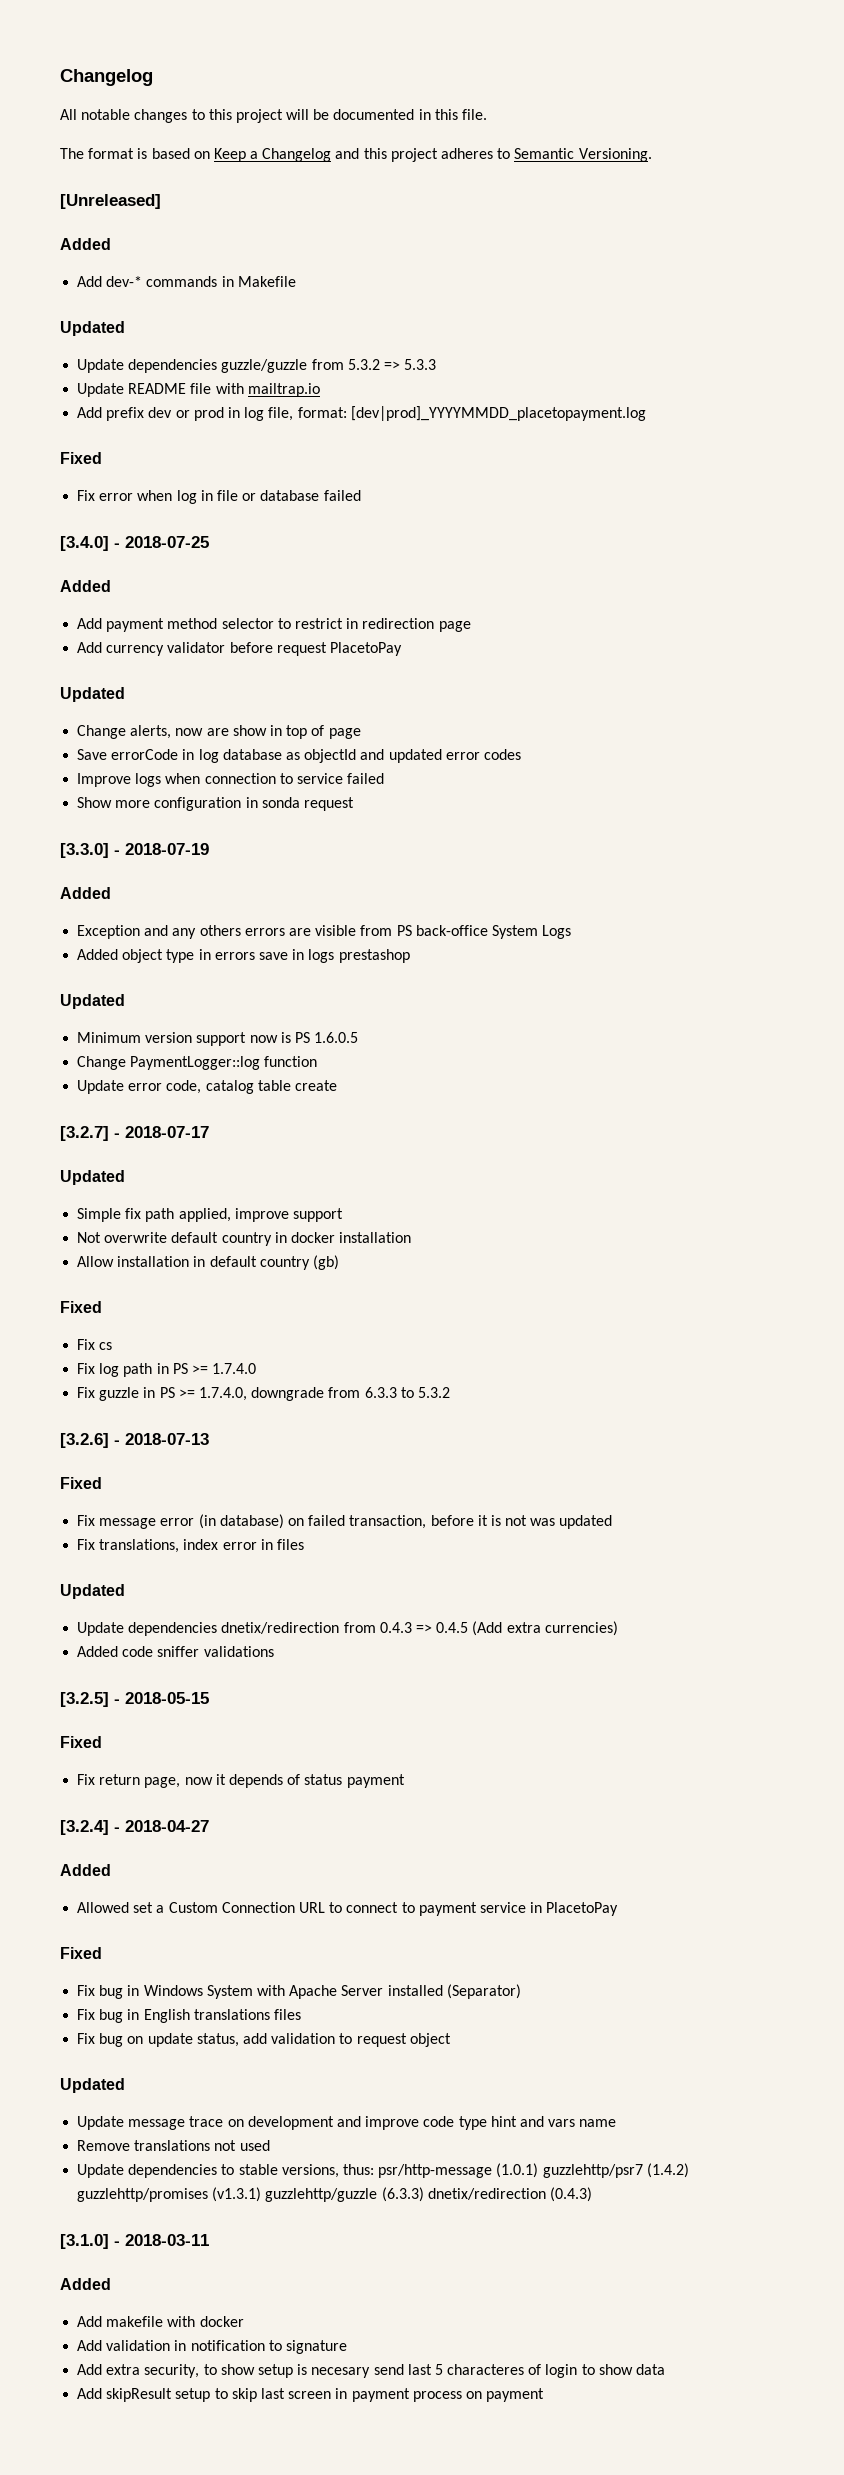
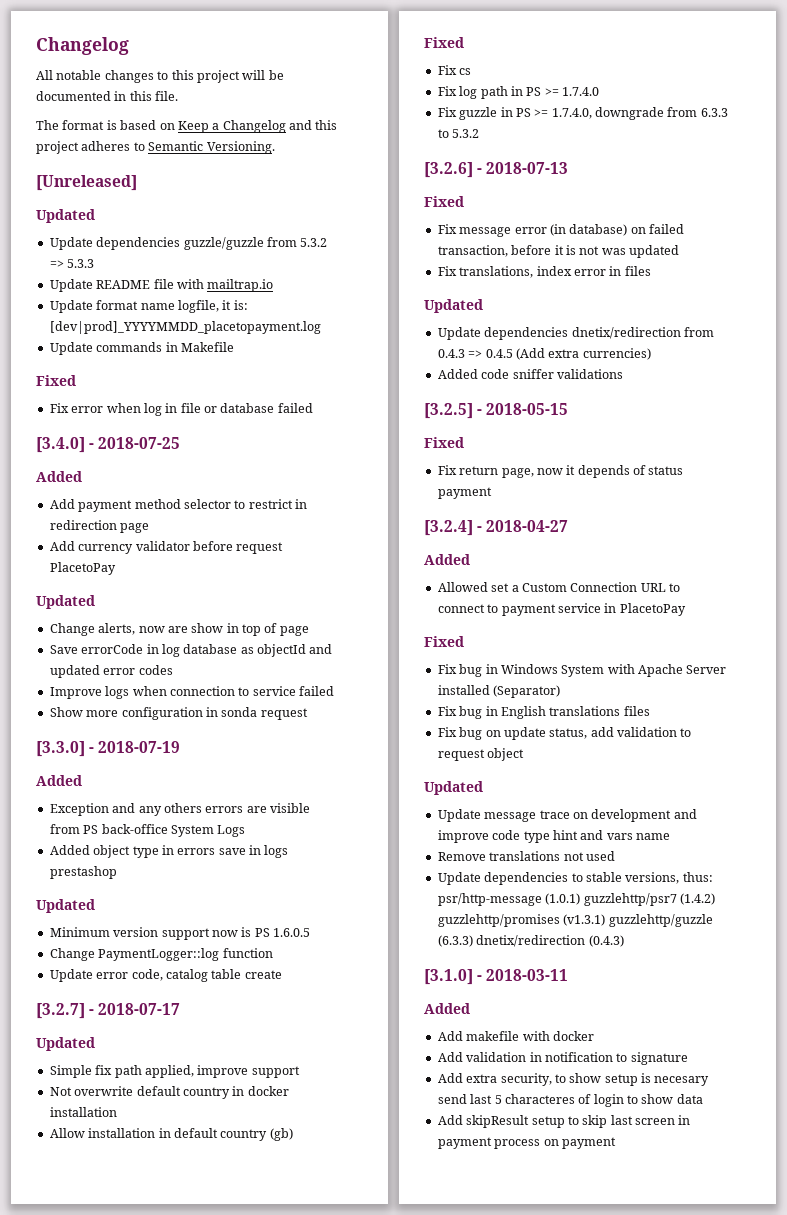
  [Unreleased]
- Added
- Add dev-* commands in Makefile
- Add prefix dev or prod in log file, format: [dev|prod]_YYYYMMDD_placetopayment.log
+ Update format name logfile, it is: [dev|prod]_YYYYMMDD_placetopayment.log
+ Update commands in Makefile

